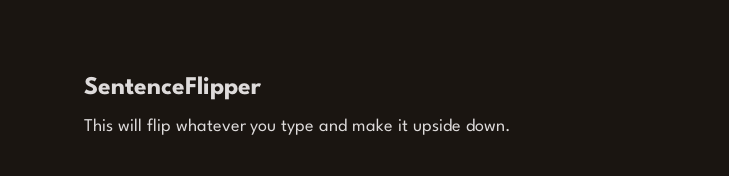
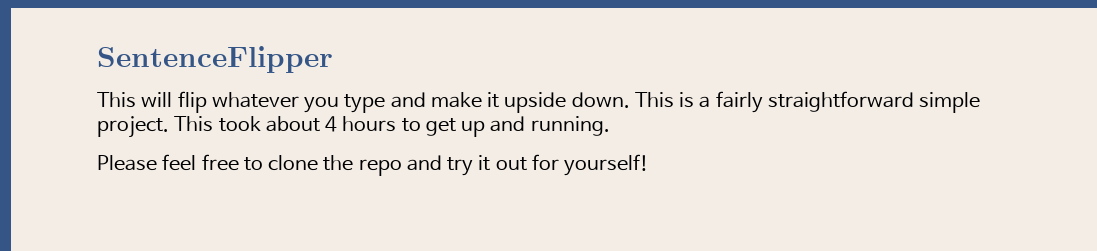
+ This is a fairly straightforward simple project. This took about 4 hours to get up and running.
+ Please feel free to clone the repo and try it out for yourself!

